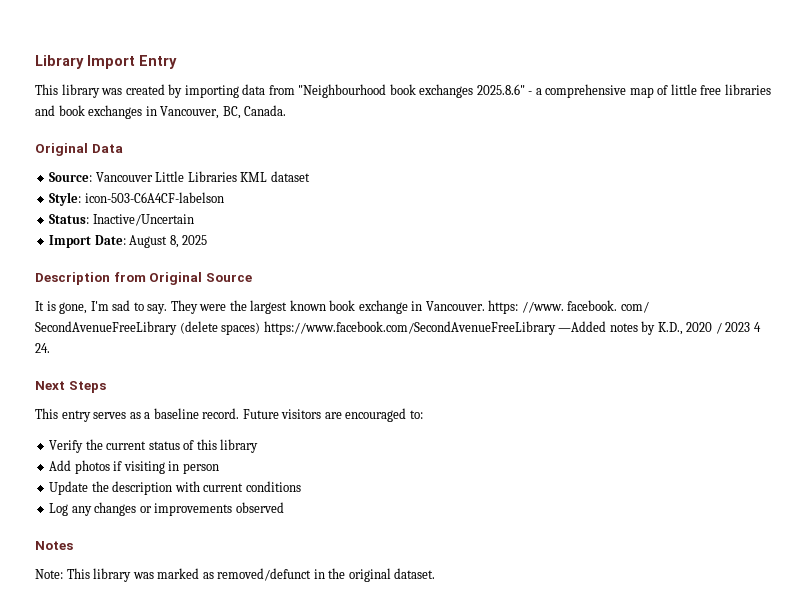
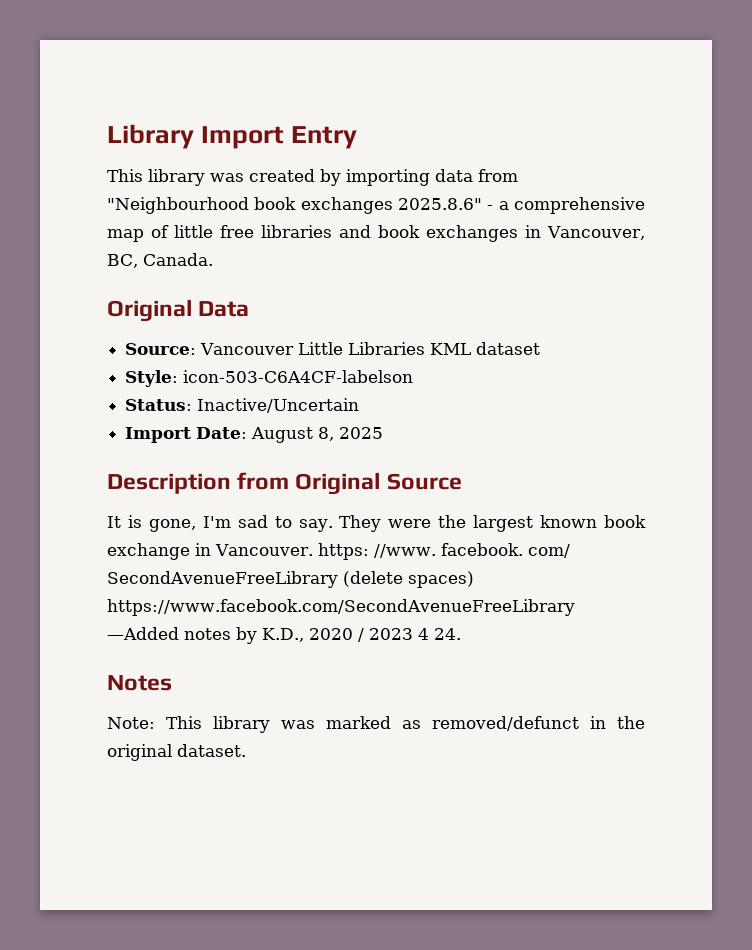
- Next Steps
- This entry serves as a baseline record. Future visitors are encouraged to:
- Verify the current status of this library
- Add photos if visiting in person
- Update the description with current conditions
- Log any changes or improvements observed

